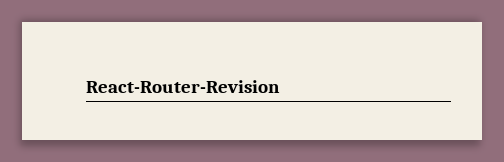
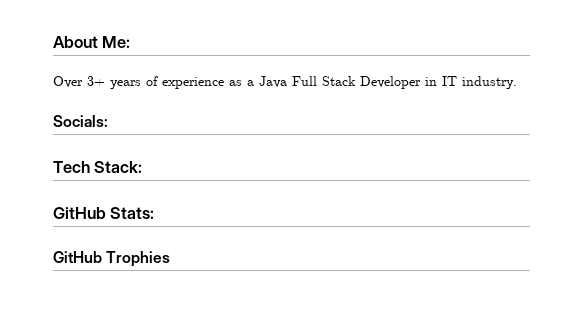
- React-Router-Revision
+ About Me:
+ Over 3+ years of experience as a Java Full Stack Developer in IT industry.
+ Socials:
+ Tech Stack:
+ GitHub Stats:
+ GitHub Trophies

